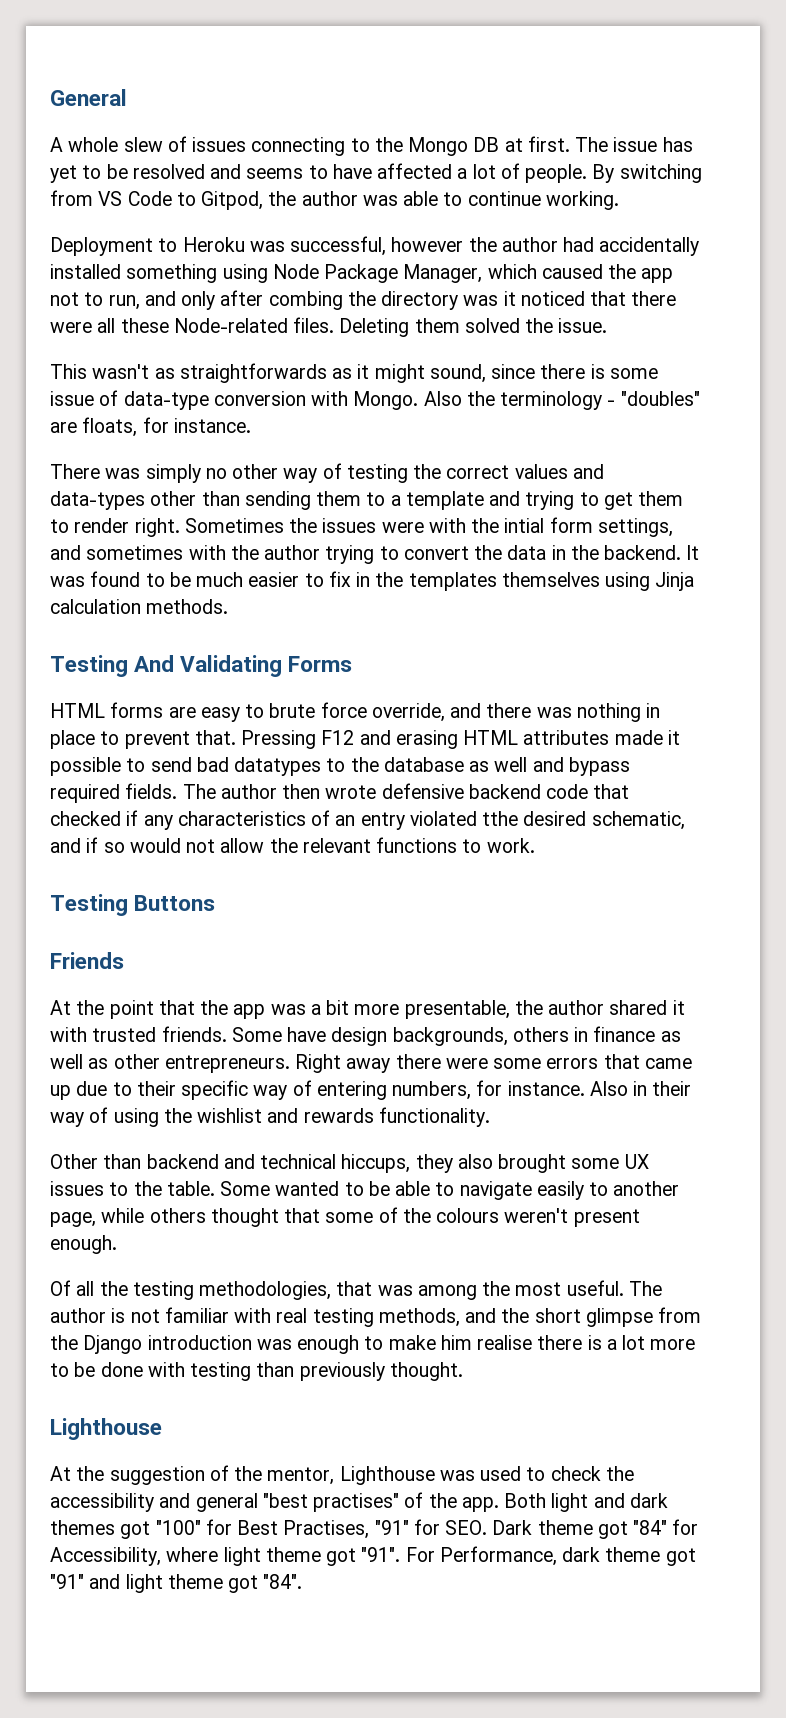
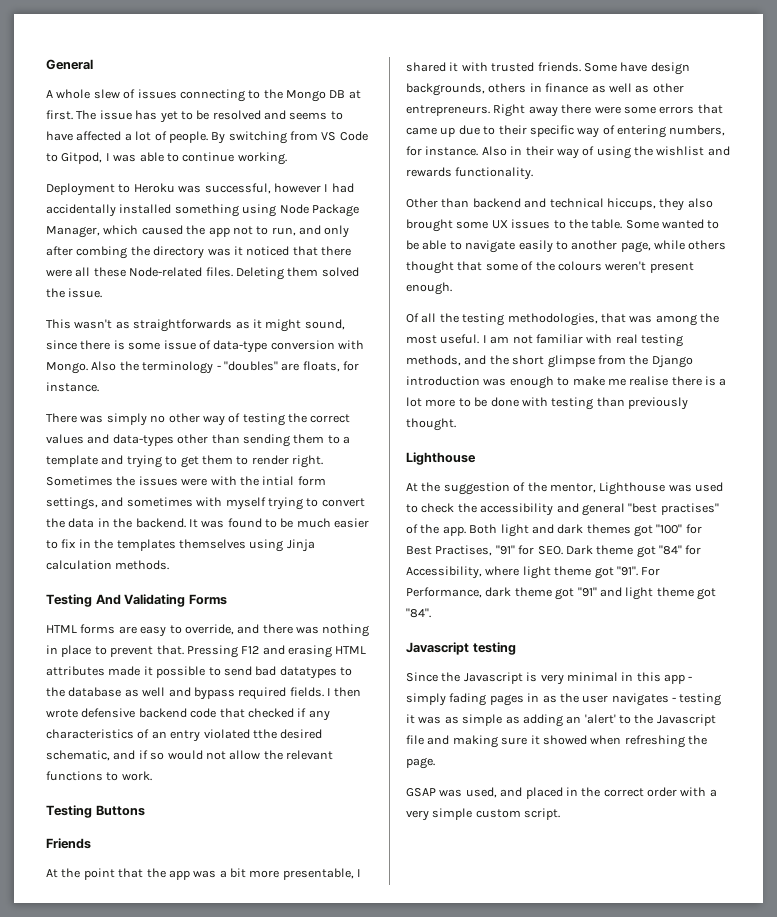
- By switching from VS Code to Gitpod, the author was able to continue working.
+ By switching from VS Code to Gitpod, I was able to continue working.
- Deployment to Heroku was successful, however the author had accidentally installed something using Node Package Manager, which caused the app not to run, and only after combing the directory was it noticed that there were all these Node-related files.
+ Deployment to Heroku was successful, however I had accidentally installed something using Node Package Manager, which caused the app not to run, and only after combing the directory was it noticed that there were all these Node-related files.
- Sometimes the issues were with the intial form settings, and sometimes with the author trying to convert the data in the backend.
+ Sometimes the issues were with the intial form settings, and sometimes with myself trying to convert the data in the backend.
- HTML forms are easy to brute force override, and there was nothing in place to prevent that.
+ HTML forms are easy to override, and there was nothing in place to prevent that.
- The author then wrote defensive backend code that checked if any characteristics of an entry violated tthe desired schematic, and if so would not allow the relevant functions to work.
+ I then wrote defensive backend code that checked if any characteristics of an entry violated tthe desired schematic, and if so would not allow the relevant functions to work.
- At the point that the app was a bit more presentable, the author shared it with trusted friends.
+ At the point that the app was a bit more presentable, I shared it with trusted friends.
- The author is not familiar with real testing methods, and the short glimpse from the Django introduction was enough to make him realise there is a lot more to be done with testing than previously thought.
+ I am not familiar with real testing methods, and the short glimpse from the Django introduction was enough to make me realise there is a lot more to be done with testing than previously thought.
+ Javascript testing
+ Since the Javascript is very minimal in this app - simply fading pages in as the user navigates - testing it was as simple as adding an 'alert' to the Javascript file and making sure it showed when refreshing the page.
+ GSAP was used, and placed in the correct order with a very simple custom script.

